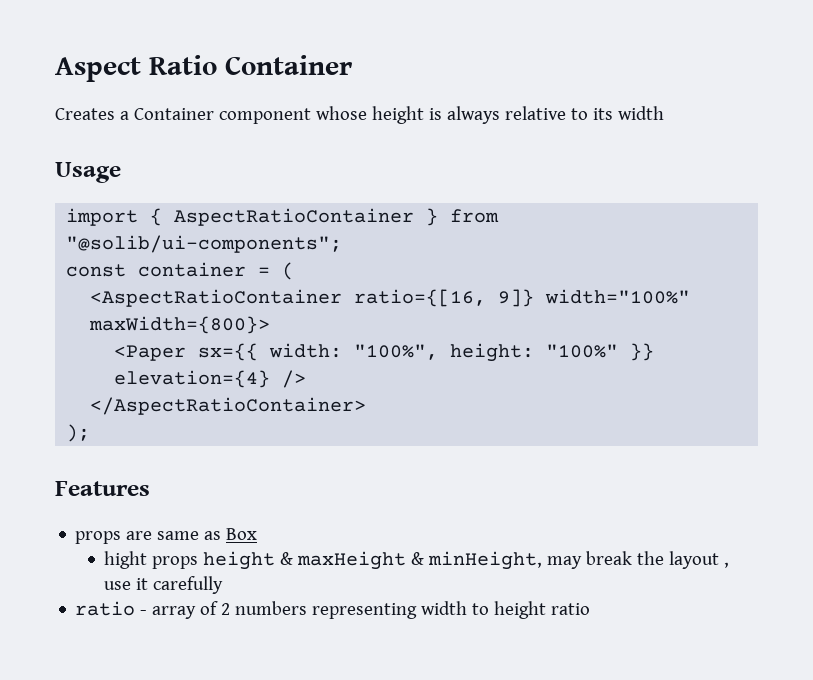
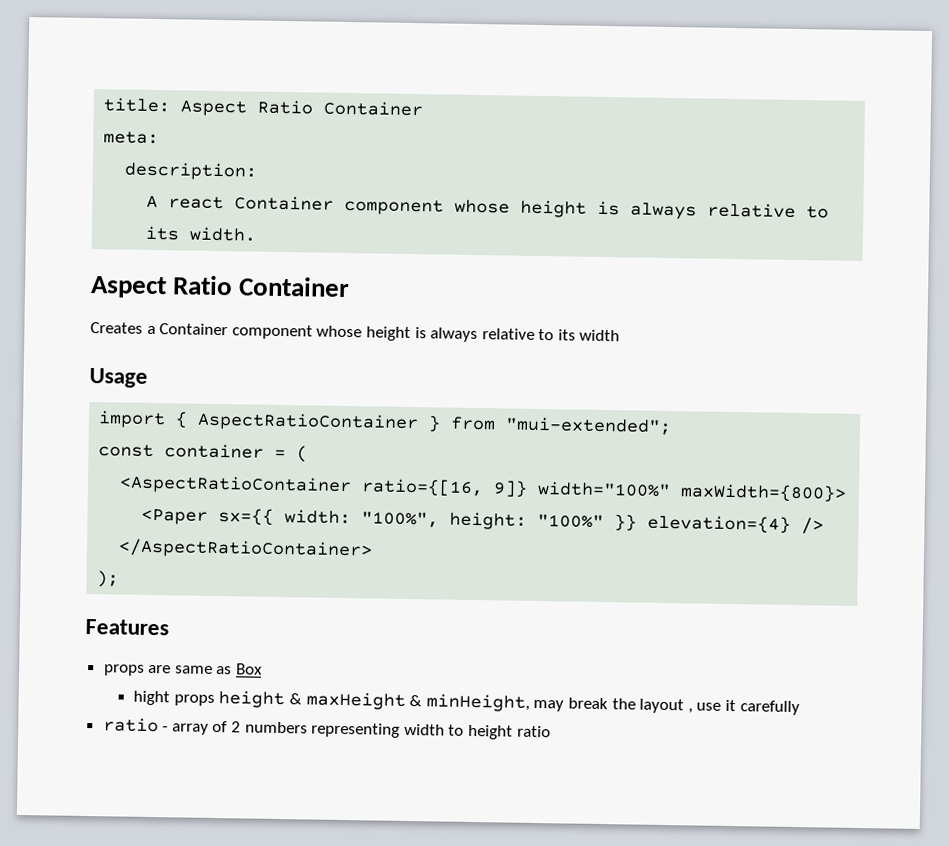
+ title: Aspect Ratio Container
+ meta:
+ description:
+ A react Container component whose height is always relative to its width.
- import { AspectRatioContainer } from "@solib/ui-components";
+ import { AspectRatioContainer } from "mui-extended";

